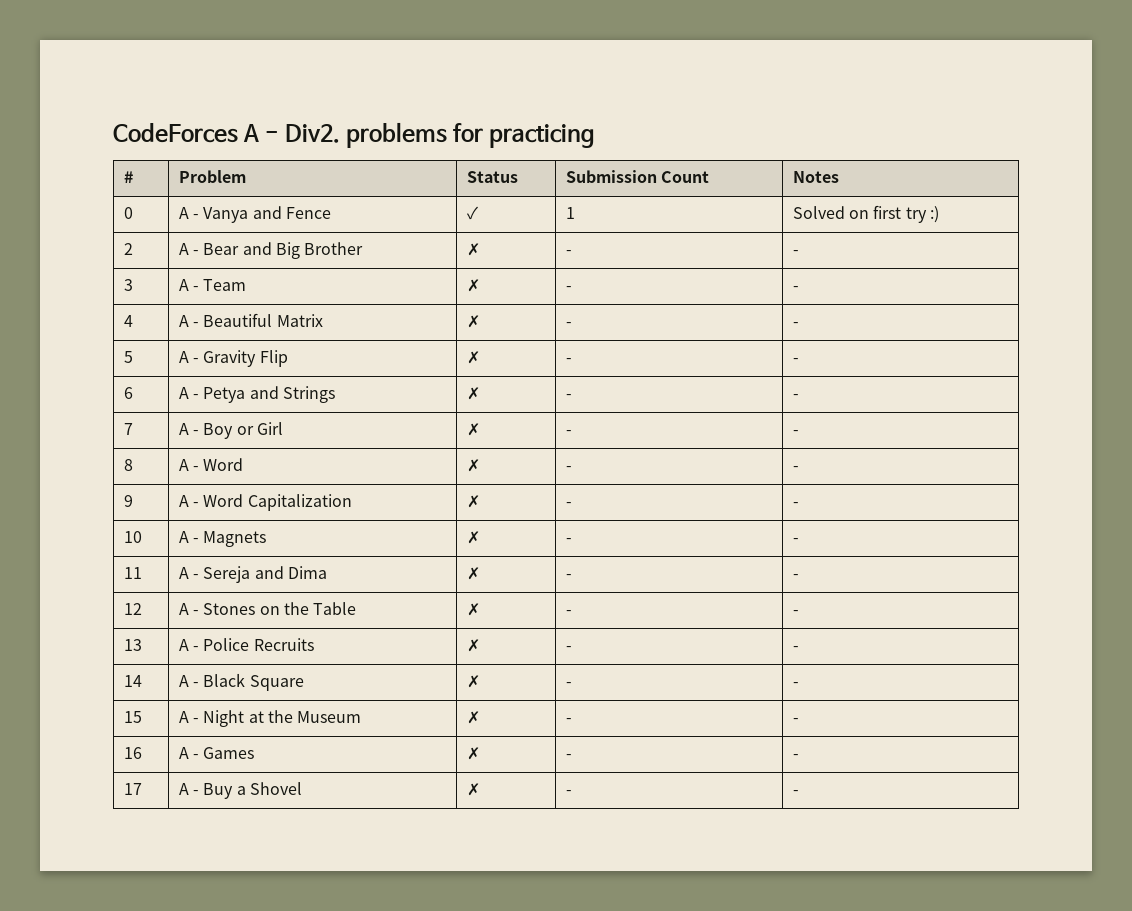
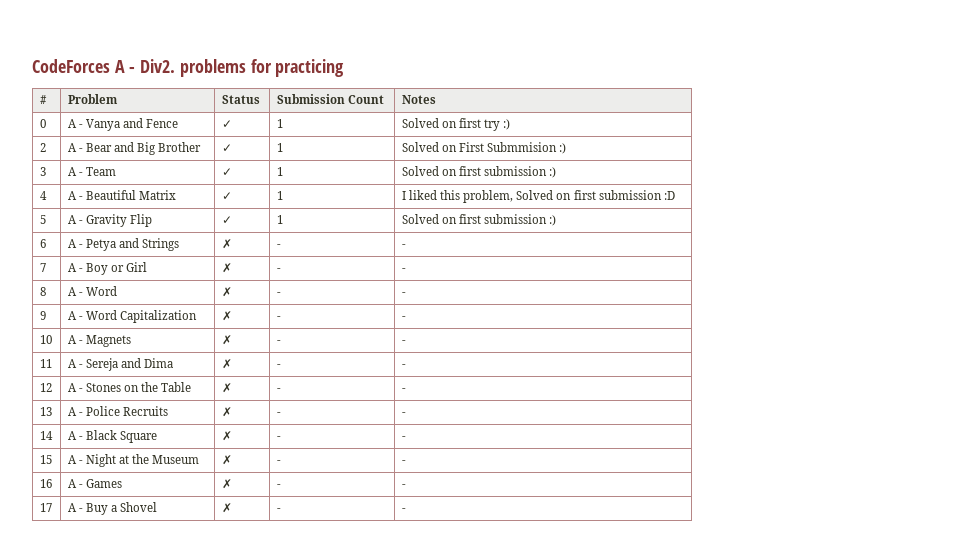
- 2 | A - Bear and Big Brother | ✗ | - | -
- 3 | A - Team | ✗ | - | -
+ 2 | A - Bear and Big Brother | ✓ | 1 | Solved on First Submmision :)
+ 3 | A - Team | ✓ | 1 | Solved on first submission :)
- 4 | A - Beautiful Matrix | ✗ | - | -
+ 4 | A - Beautiful Matrix | ✓ | 1 | I liked this problem, Solved on first submission :D
- 5 | A - Gravity Flip | ✗ | - | -
+ 5 | A - Gravity Flip | ✓ | 1 | Solved on first submission :)

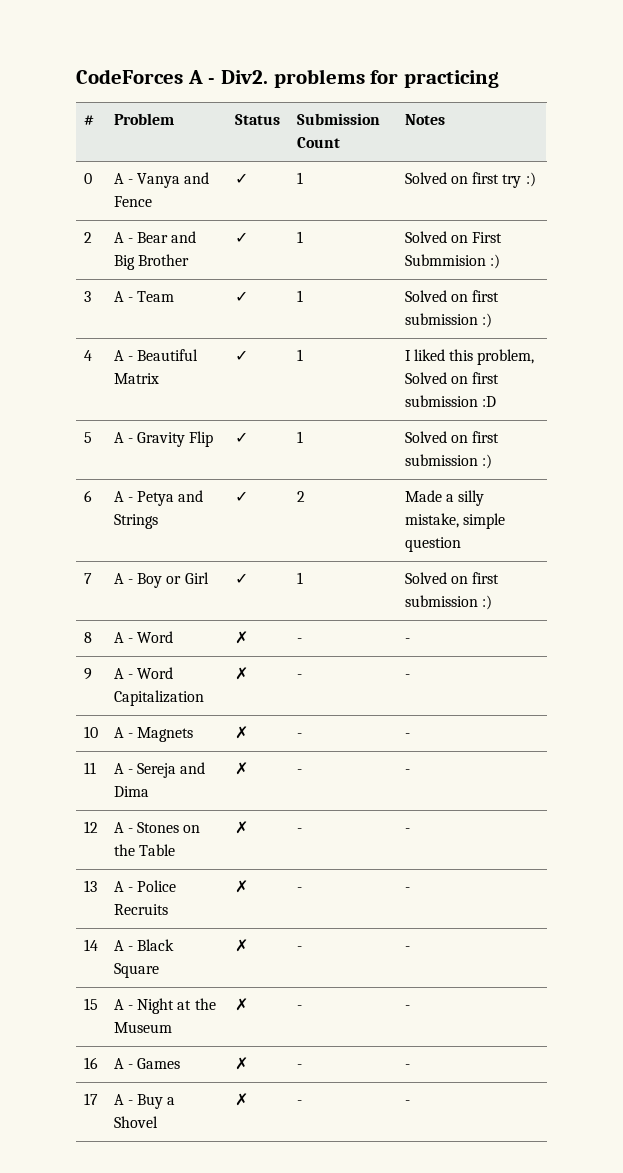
- 6 | A - Petya and Strings | ✗ | - | -
+ 6 | A - Petya and Strings | ✓ | 2 | Made a silly mistake, simple question
- 7 | A - Boy or Girl | ✗ | - | -
+ 7 | A - Boy or Girl | ✓ | 1 | Solved on first submission :)

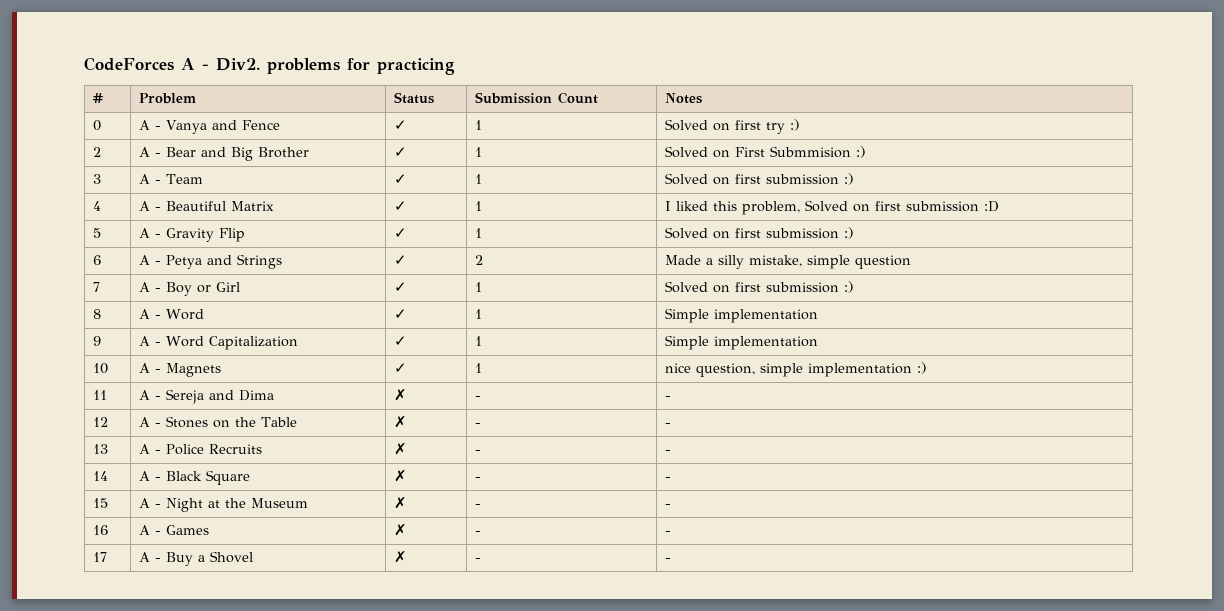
- 8 | A - Word | ✗ | - | -
+ 8 | A - Word | ✓ | 1 | Simple implementation
- 9 | A - Word Capitalization | ✗ | - | -
+ 9 | A - Word Capitalization | ✓ | 1 | Simple implementation
- 10 | A - Magnets | ✗ | - | -
+ 10 | A - Magnets | ✓ | 1 | nice question, simple implementation :)

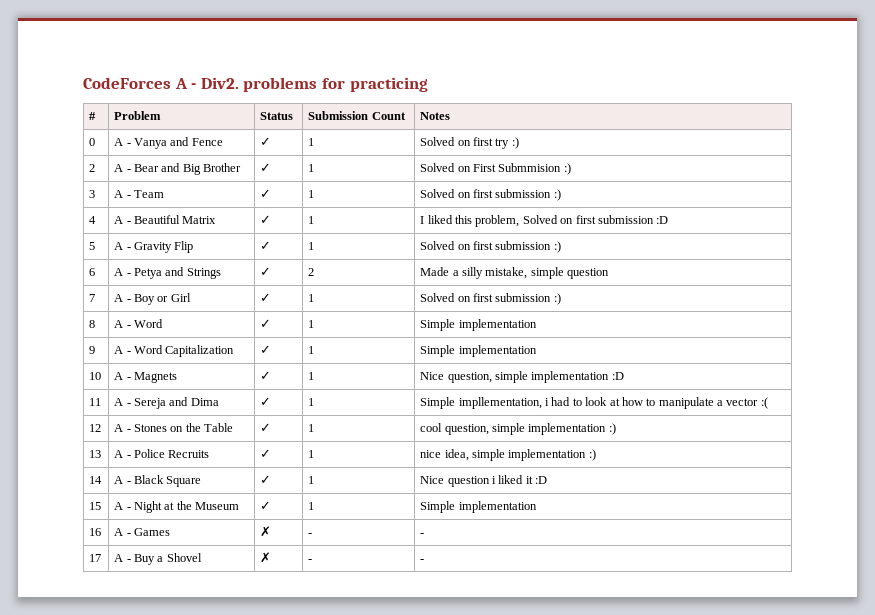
- 10 | A - Magnets | ✓ | 1 | nice question, simple implementation :)
+ 10 | A - Magnets | ✓ | 1 | Nice question, simple implementation :D
- 11 | A - Sereja and Dima | ✗ | - | -
+ 11 | A - Sereja and Dima | ✓ | 1 | Simple impllementation, i had to look at how to manipulate a vector :(
- 12 | A - Stones on the Table | ✗ | - | -
+ 12 | A - Stones on the Table | ✓ | 1 | cool question, simple implementation :)
- 13 | A - Police Recruits | ✗ | - | -
+ 13 | A - Police Recruits | ✓ | 1 | nice idea, simple implementation :)
- 14 | A - Black Square | ✗ | - | -
+ 14 | A - Black Square | ✓ | 1 | Nice question i liked it :D
- 15 | A - Night at the Museum | ✗ | - | -
+ 15 | A - Night at the Museum | ✓ | 1 | Simple implementation

